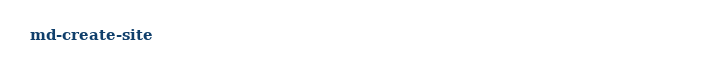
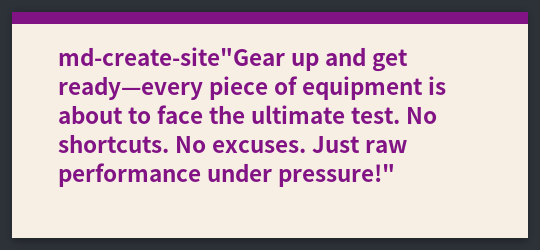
- md-create-site
+ md-create-site"Gear up and get ready—every piece of equipment is about to face the ultimate test. No shortcuts. No excuses. Just raw performance under pressure!"

